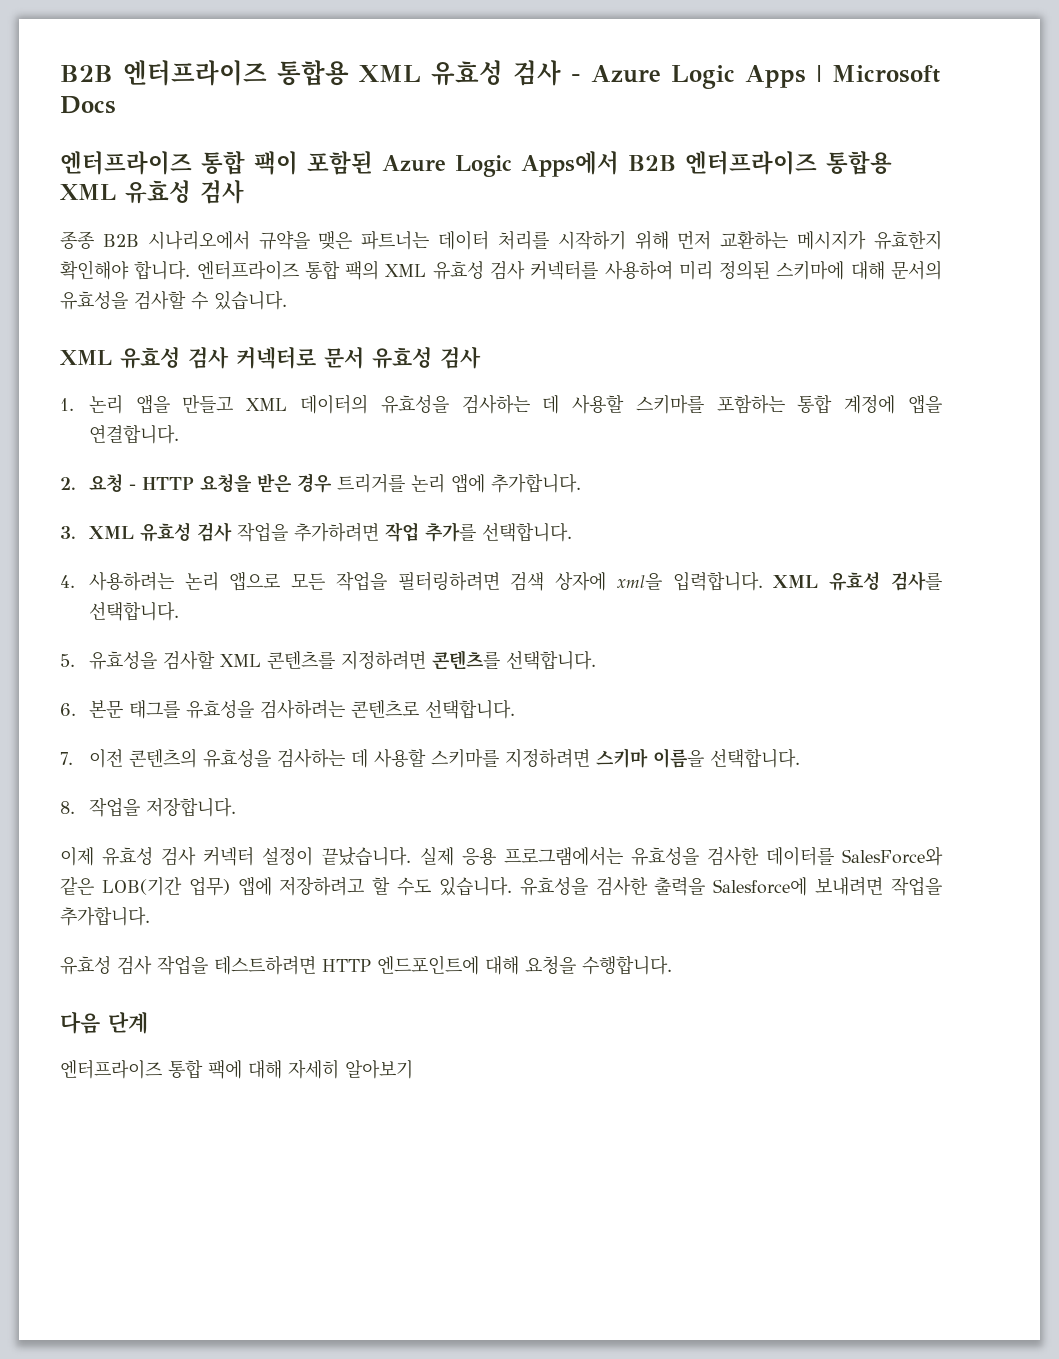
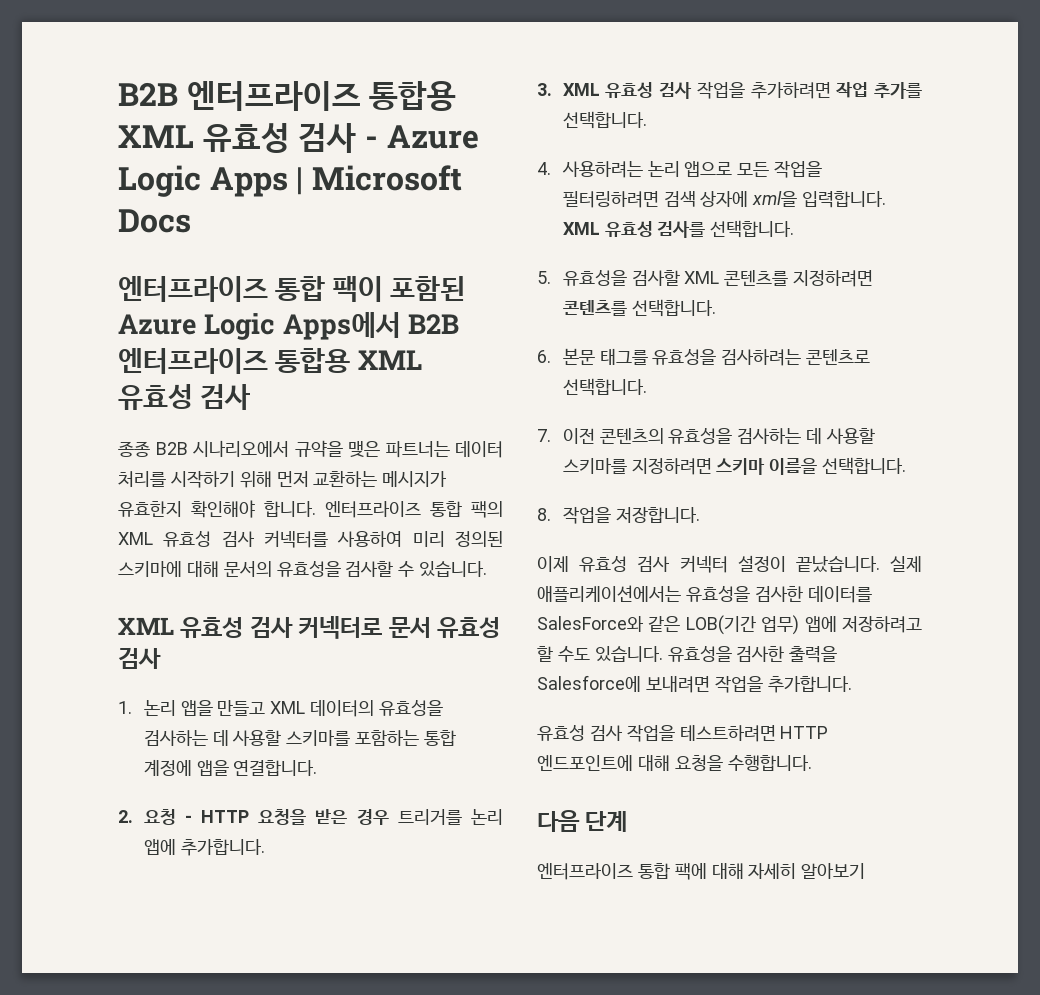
- 실제 응용 프로그램에서는 유효성을 검사한 데이터를 SalesForce와 같은 LOB(기간 업무) 앱에 저장하려고 할 수도 있습니다.
+ 실제 애플리케이션에서는 유효성을 검사한 데이터를 SalesForce와 같은 LOB(기간 업무) 앱에 저장하려고 할 수도 있습니다.

